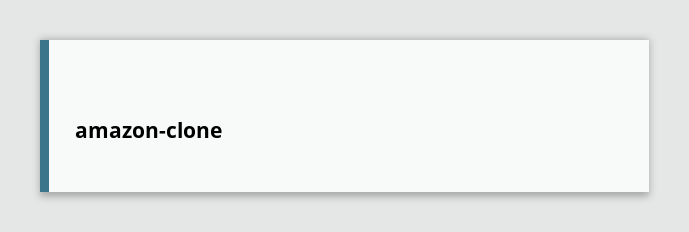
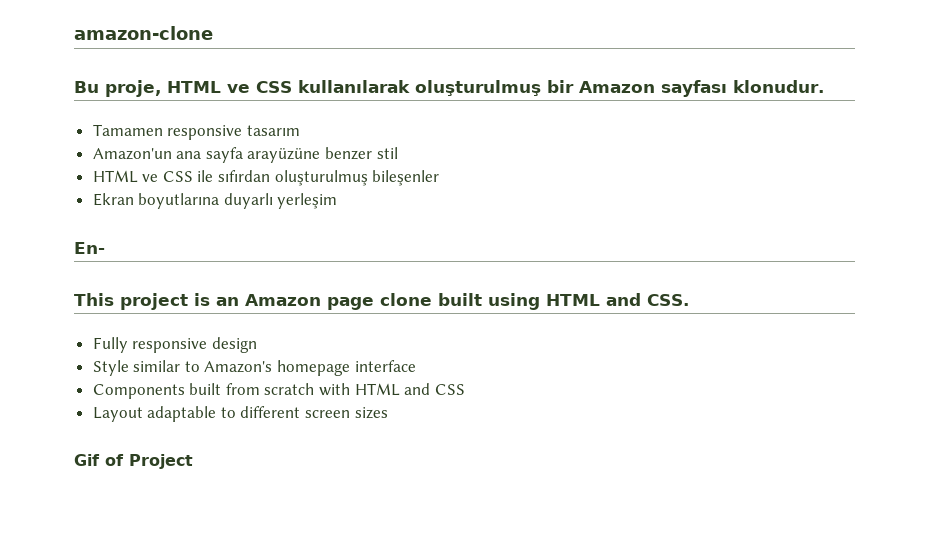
+ Bu proje, HTML ve CSS kullanılarak oluşturulmuş bir Amazon sayfası klonudur.
+ Tamamen responsive tasarım
+ Amazon'un ana sayfa arayüzüne benzer stil
+ HTML ve CSS ile sıfırdan oluşturulmuş bileşenler
+ Ekran boyutlarına duyarlı yerleşim
+ En-
+ This project is an Amazon page clone built using HTML and CSS.
+ Fully responsive design
+ Style similar to Amazon's homepage interface
+ Components built from scratch with HTML and CSS
+ Layout adaptable to different screen sizes
+ Gif of Project

